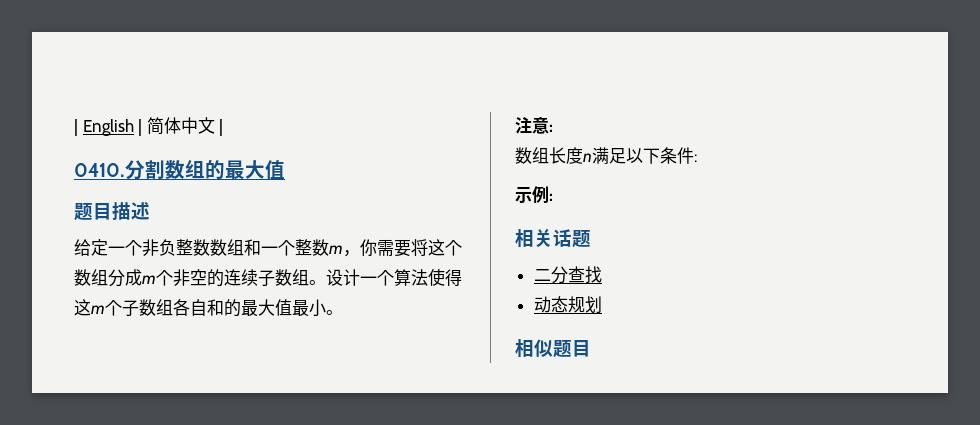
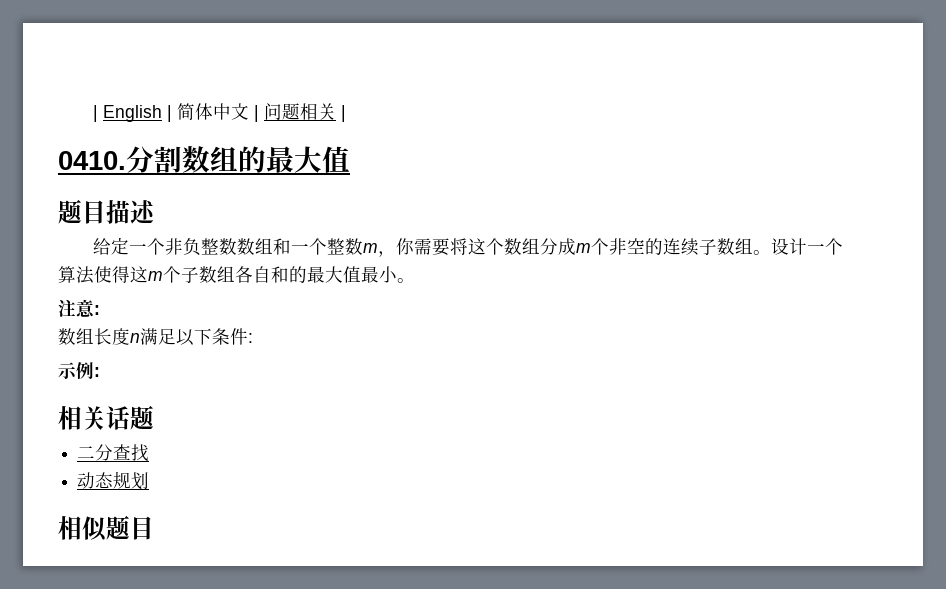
- | English | 简体中文 |
+ | English | 简体中文 | 问题相关 |

